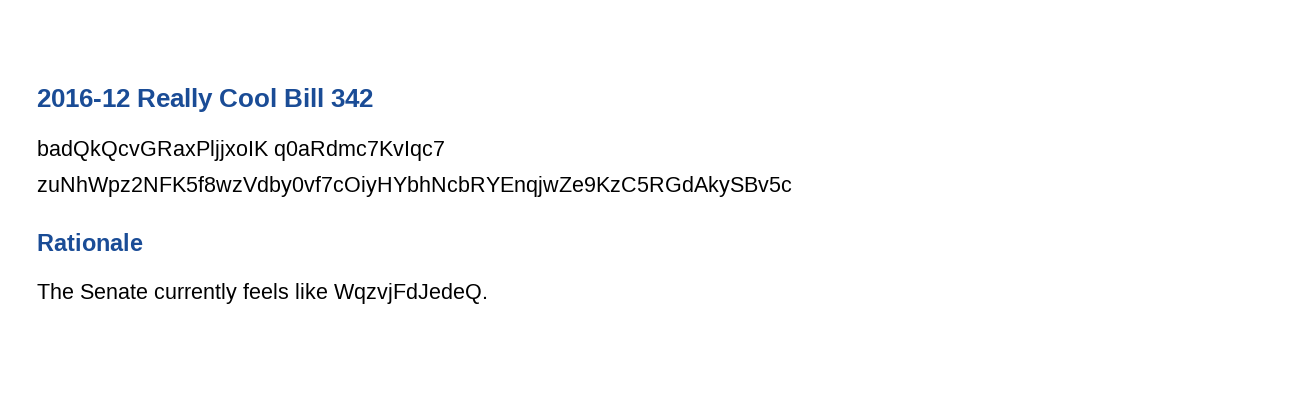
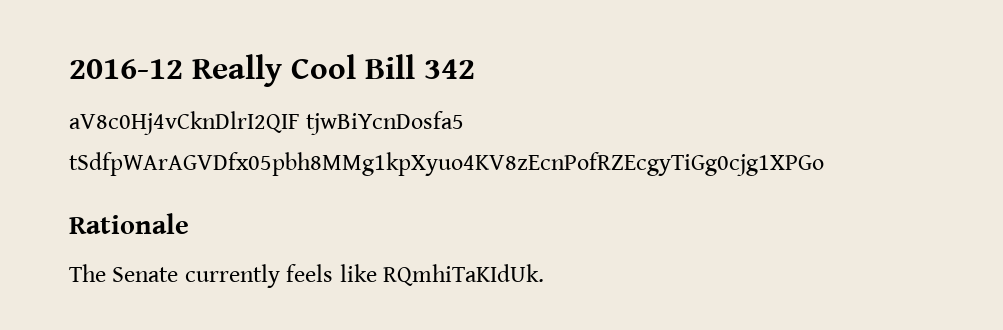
- badQkQcvGRaxPljjxoIK q0aRdmc7KvIqc7 zuNhWpz2NFK5f8wzVdby0vf7cOiyHYbhNcbRYEnqjwZe9KzC5RGdAkySBv5c
+ aV8c0Hj4vCknDlrI2QIF tjwBiYcnDosfa5 tSdfpWArAGVDfx05pbh8MMg1kpXyuo4KV8zEcnPofRZEcgyTiGg0cjg1XPGo
- The Senate currently feels like WqzvjFdJedeQ.
+ The Senate currently feels like RQmhiTaKIdUk.

